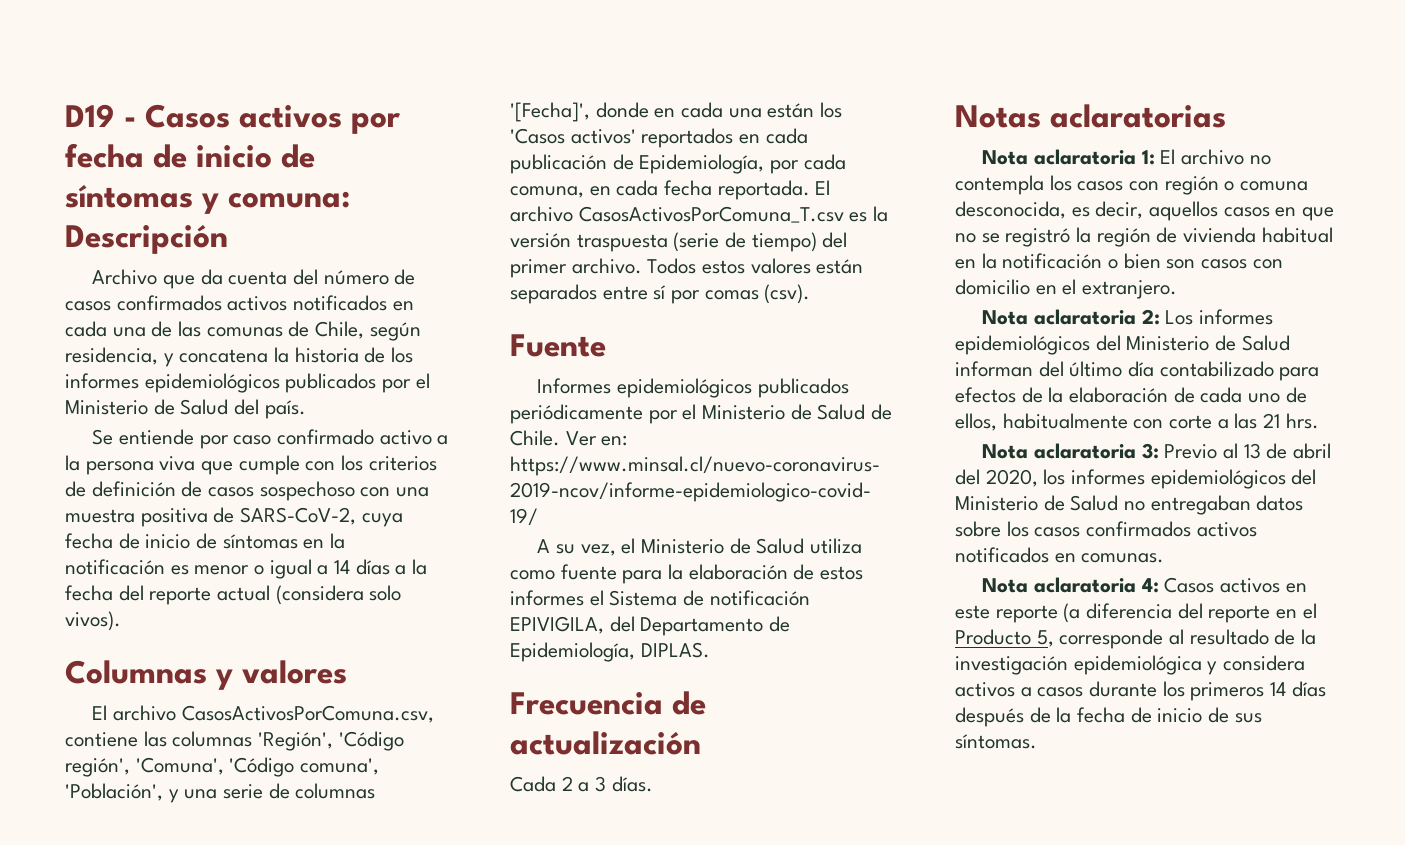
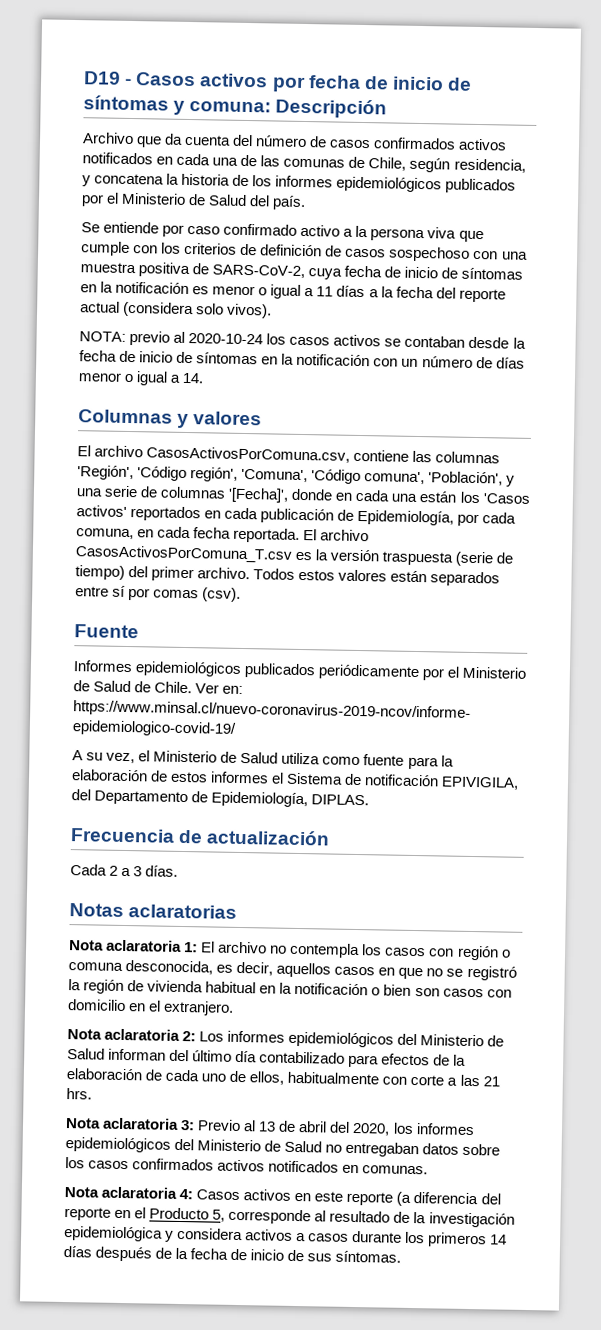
- Se entiende por caso confirmado activo a la persona viva que cumple con los criterios de definición de casos sospechoso con una muestra positiva de SARS-CoV-2, cuya fecha de inicio de síntomas en la notificación es menor o igual a 14 días a la fecha del reporte actual (considera solo vivos).
+ Se entiende por caso confirmado activo a la persona viva que cumple con los criterios de definición de casos sospechoso con una muestra positiva de SARS-CoV-2, cuya fecha de inicio de síntomas en la notificación es menor o igual a 11 días a la fecha del reporte actual (considera solo vivos).
+ NOTA: previo al 2020-10-24 los casos activos se contaban desde la fecha de inicio de síntomas en la notificación con un número de días menor o igual a 14.

